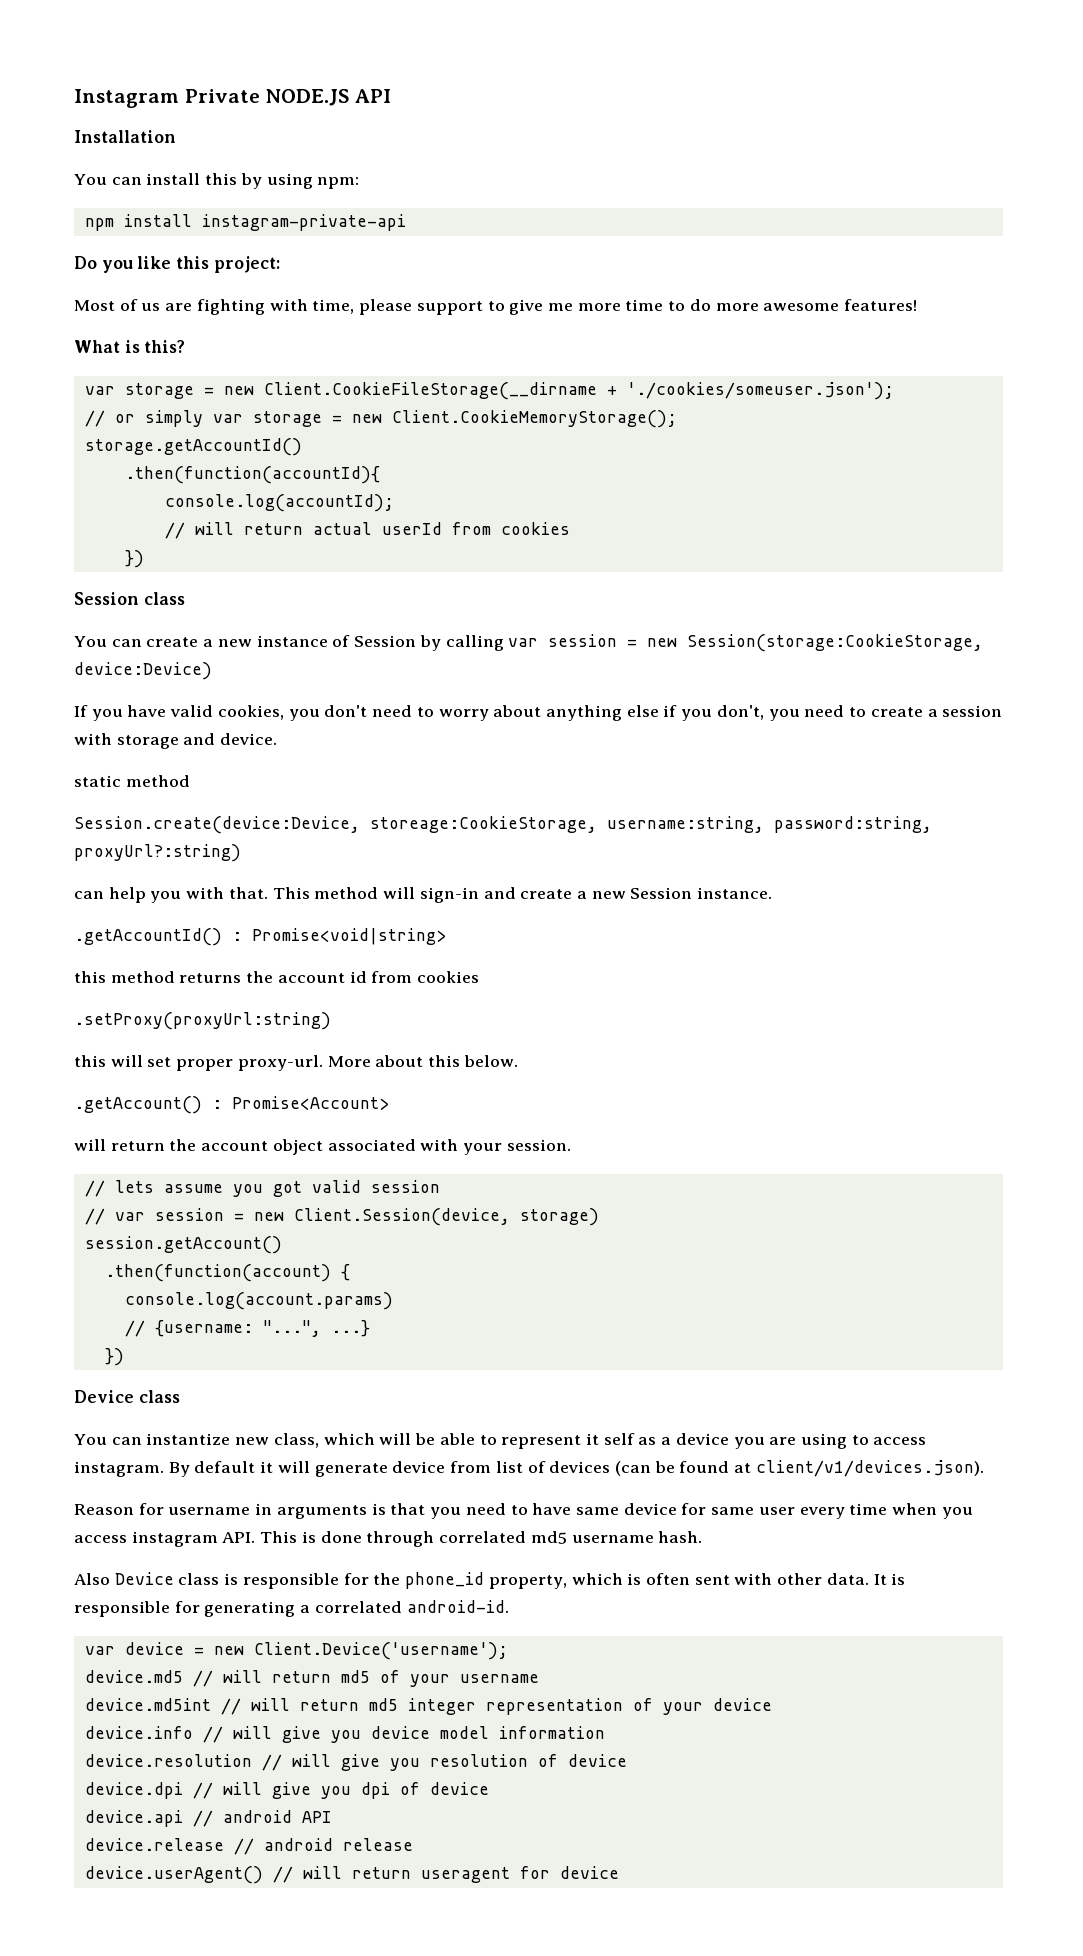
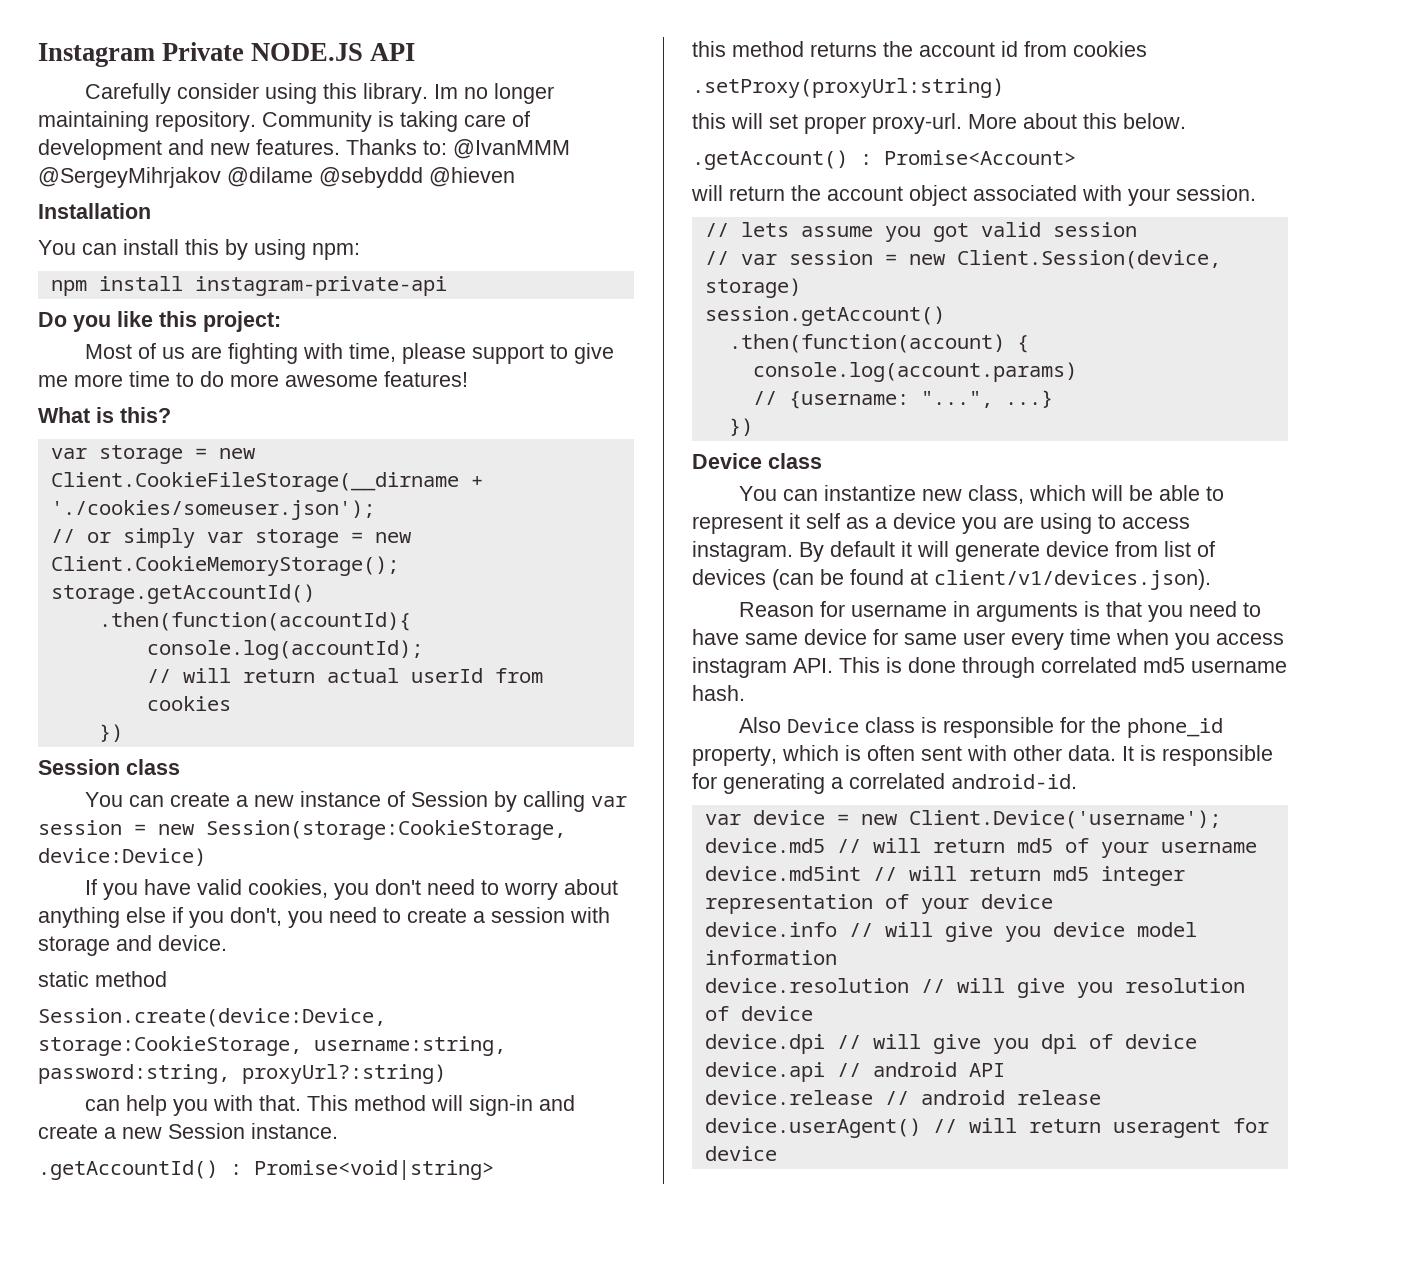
+ Carefully consider using this library. Im no longer maintaining repository. Community is taking care of development and new features. Thanks to: @IvanMMM @SergeyMihrjakov @dilame @sebyddd @hieven
- Session.create(device:Device, storeage:CookieStorage, username:string, password:string, proxyUrl?:string)
+ Session.create(device:Device, storage:CookieStorage, username:string, password:string, proxyUrl?:string)

